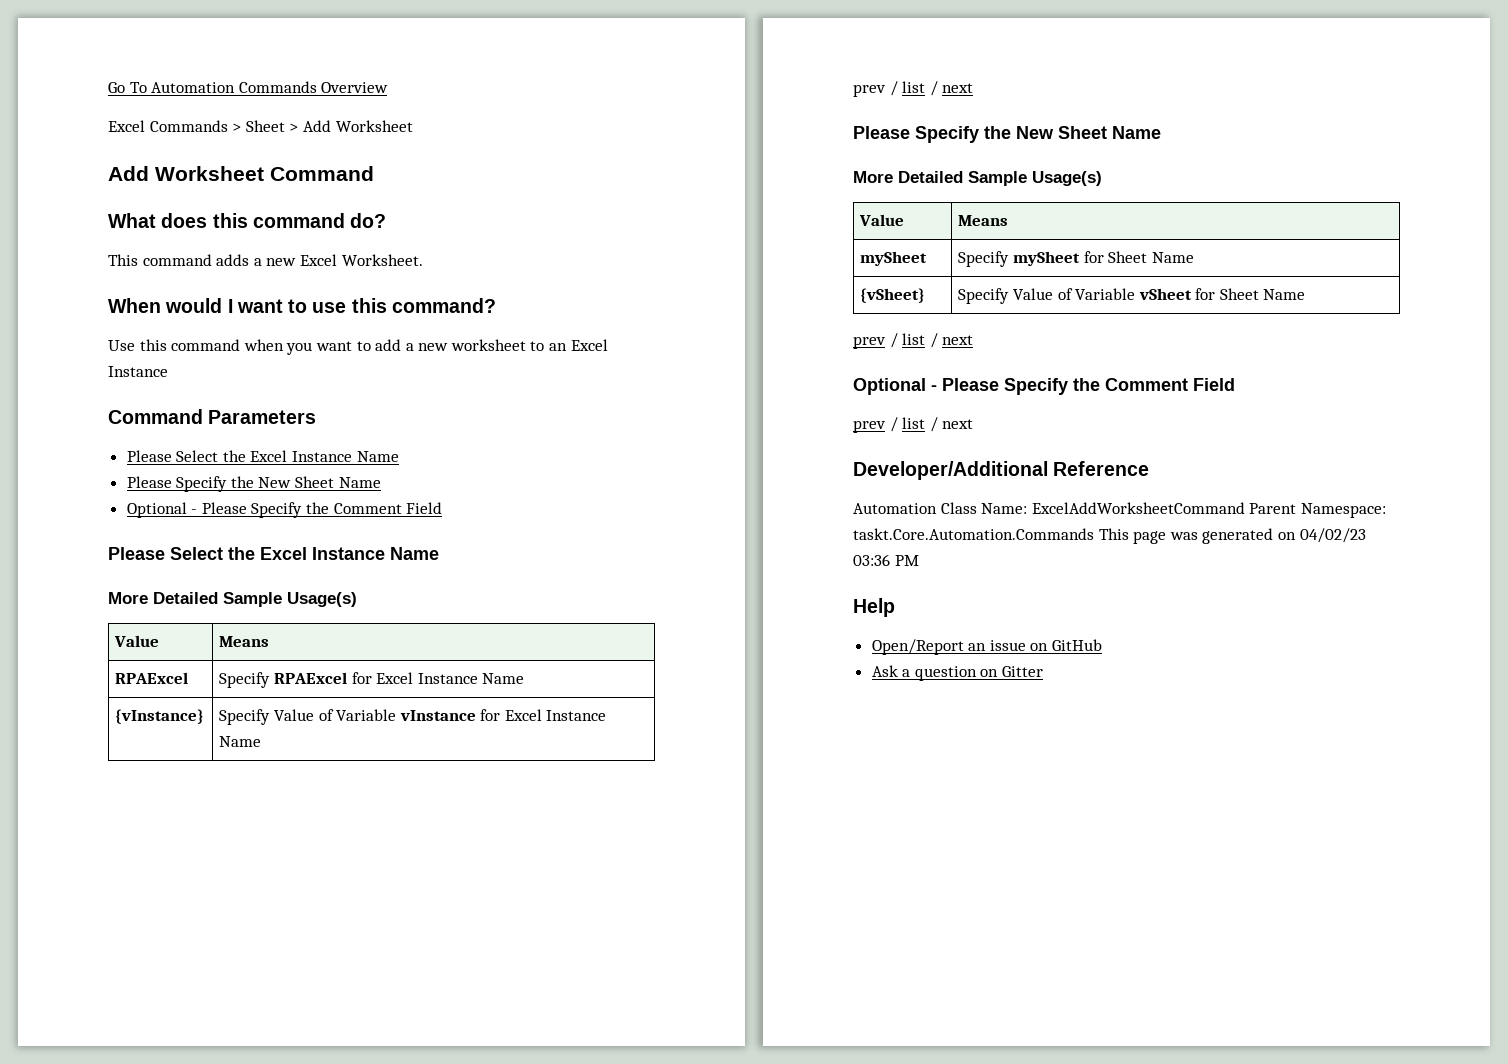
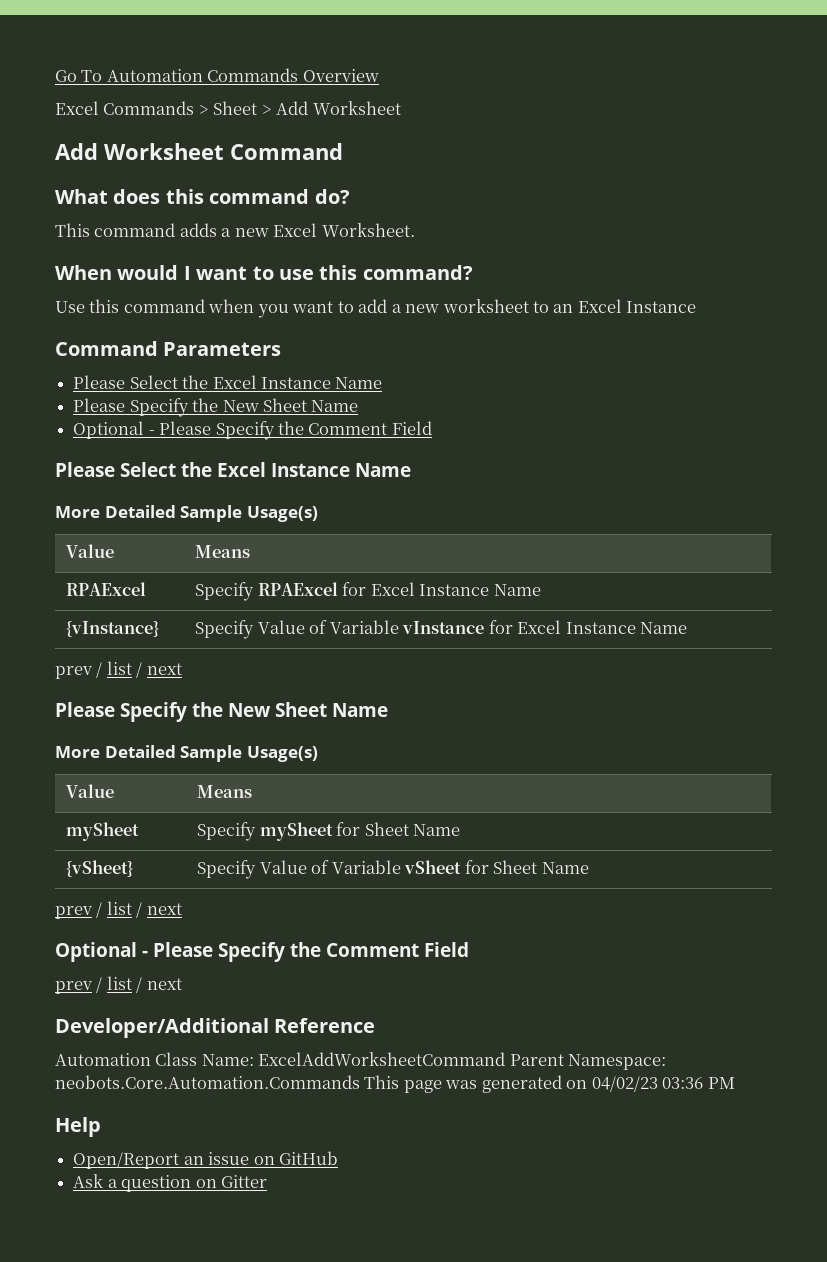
- Automation Class Name: ExcelAddWorksheetCommand Parent Namespace: taskt.Core.Automation.Commands This page was generated on 04/02/23 03:36 PM
+ Automation Class Name: ExcelAddWorksheetCommand Parent Namespace: neobots.Core.Automation.Commands This page was generated on 04/02/23 03:36 PM

